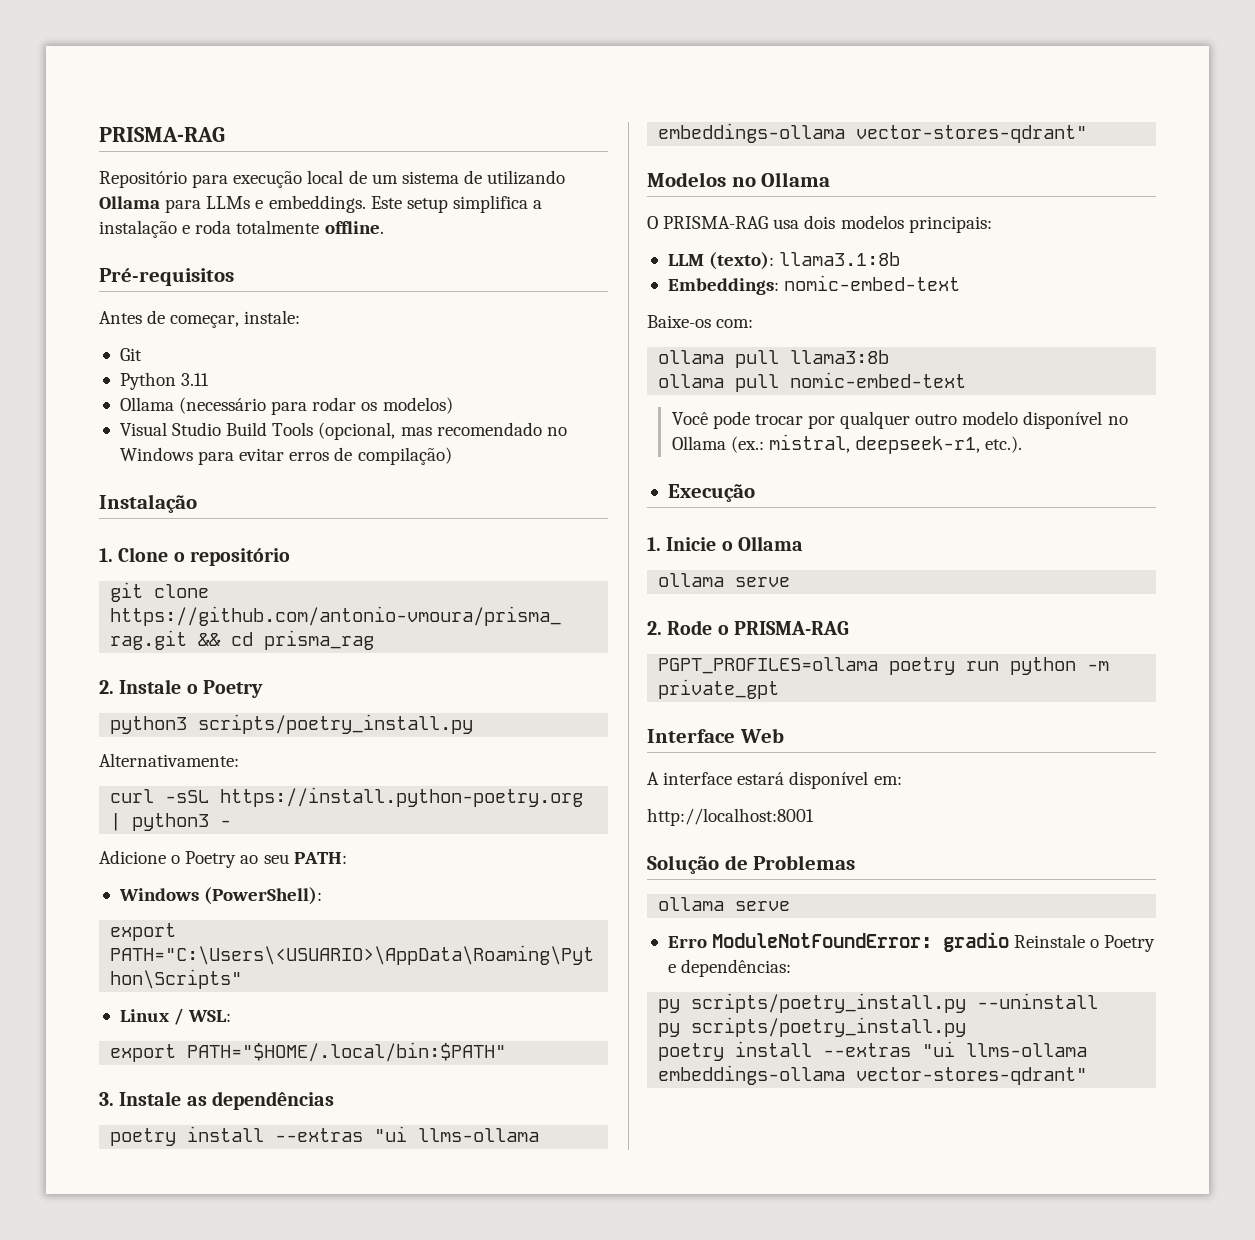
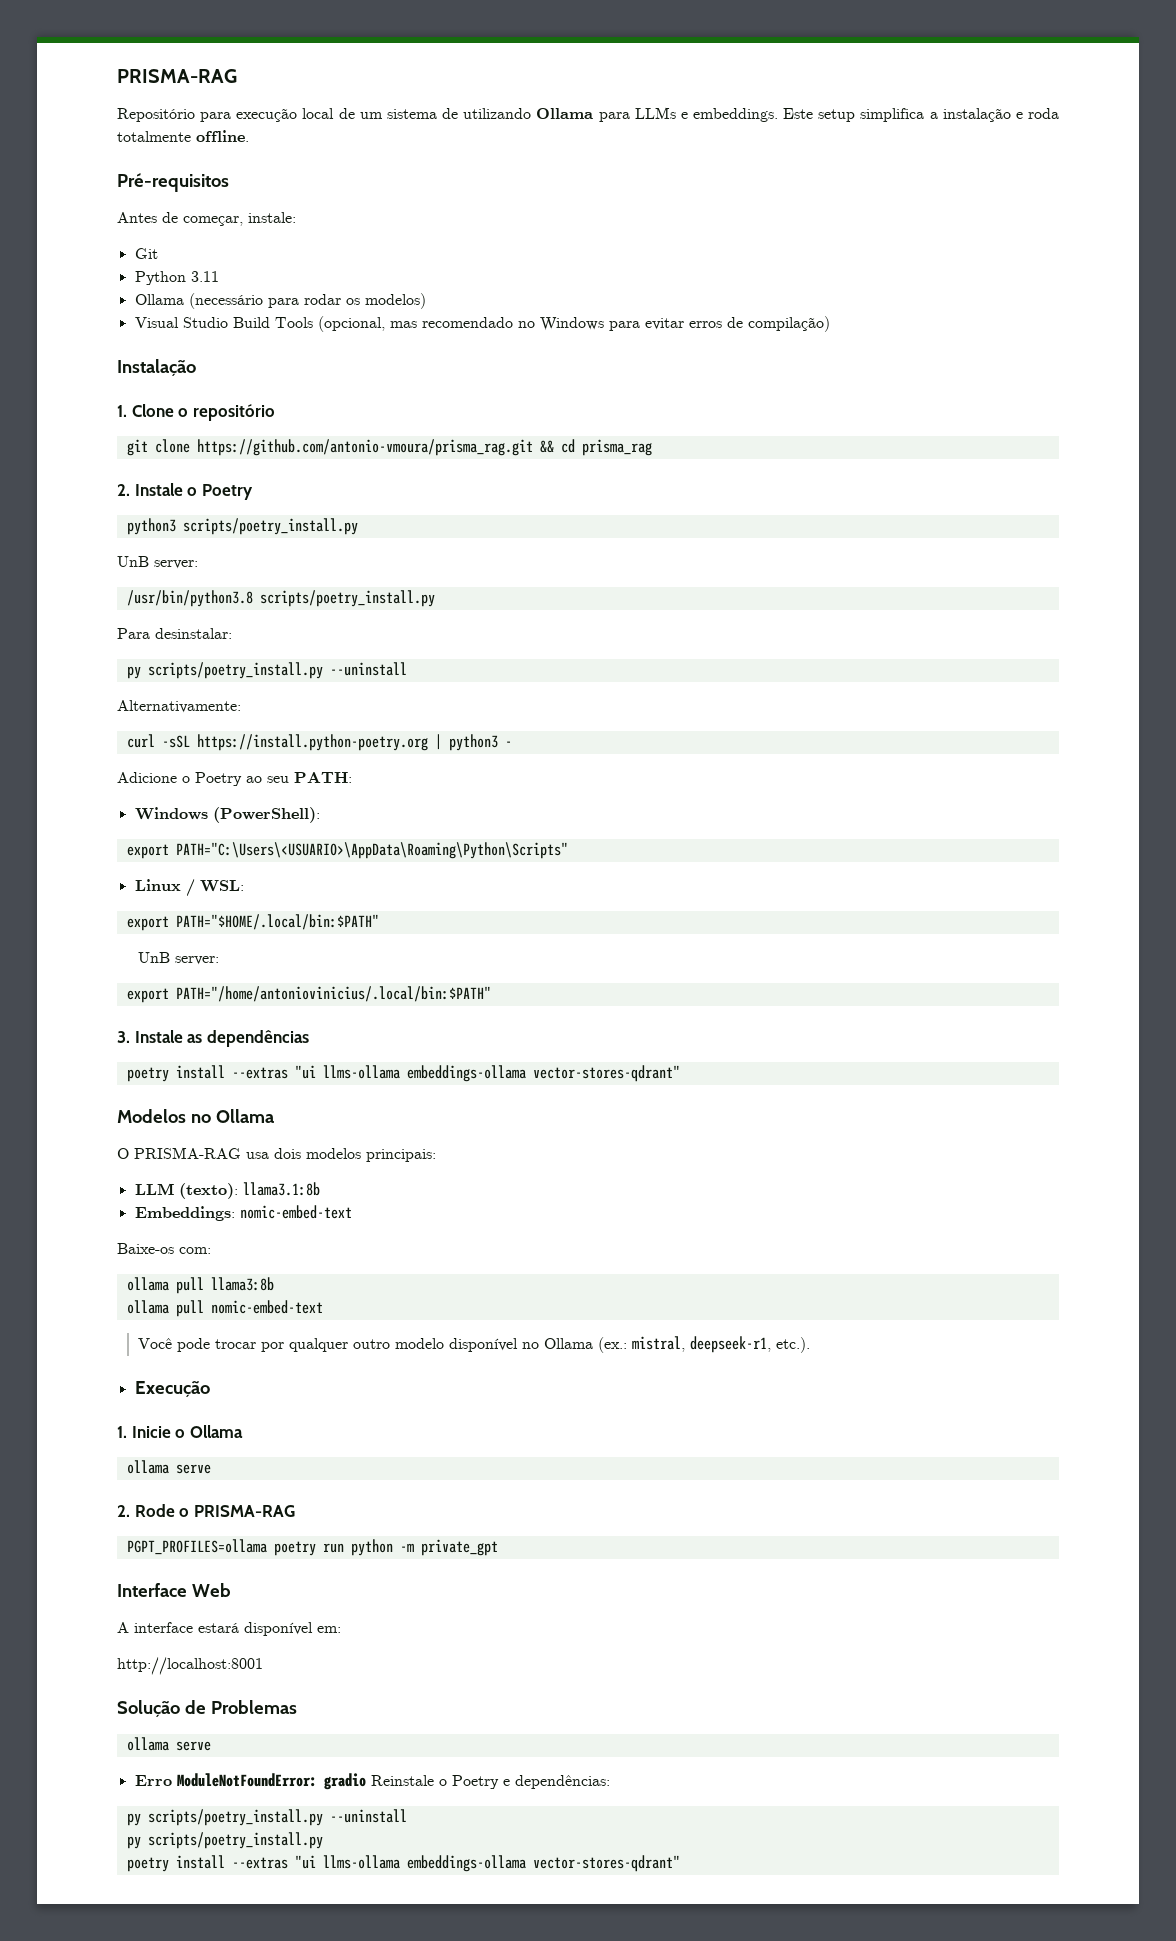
  python3 scripts/poetry_install.py
+ UnB server:
+ /usr/bin/python3.8 scripts/poetry_install.py
+ Para desinstalar:
+ py scripts/poetry_install.py --uninstall
  export PATH="$HOME/.local/bin:$PATH"
+ UnB server:
+ export PATH="/home/antoniovinicius/.local/bin:$PATH"

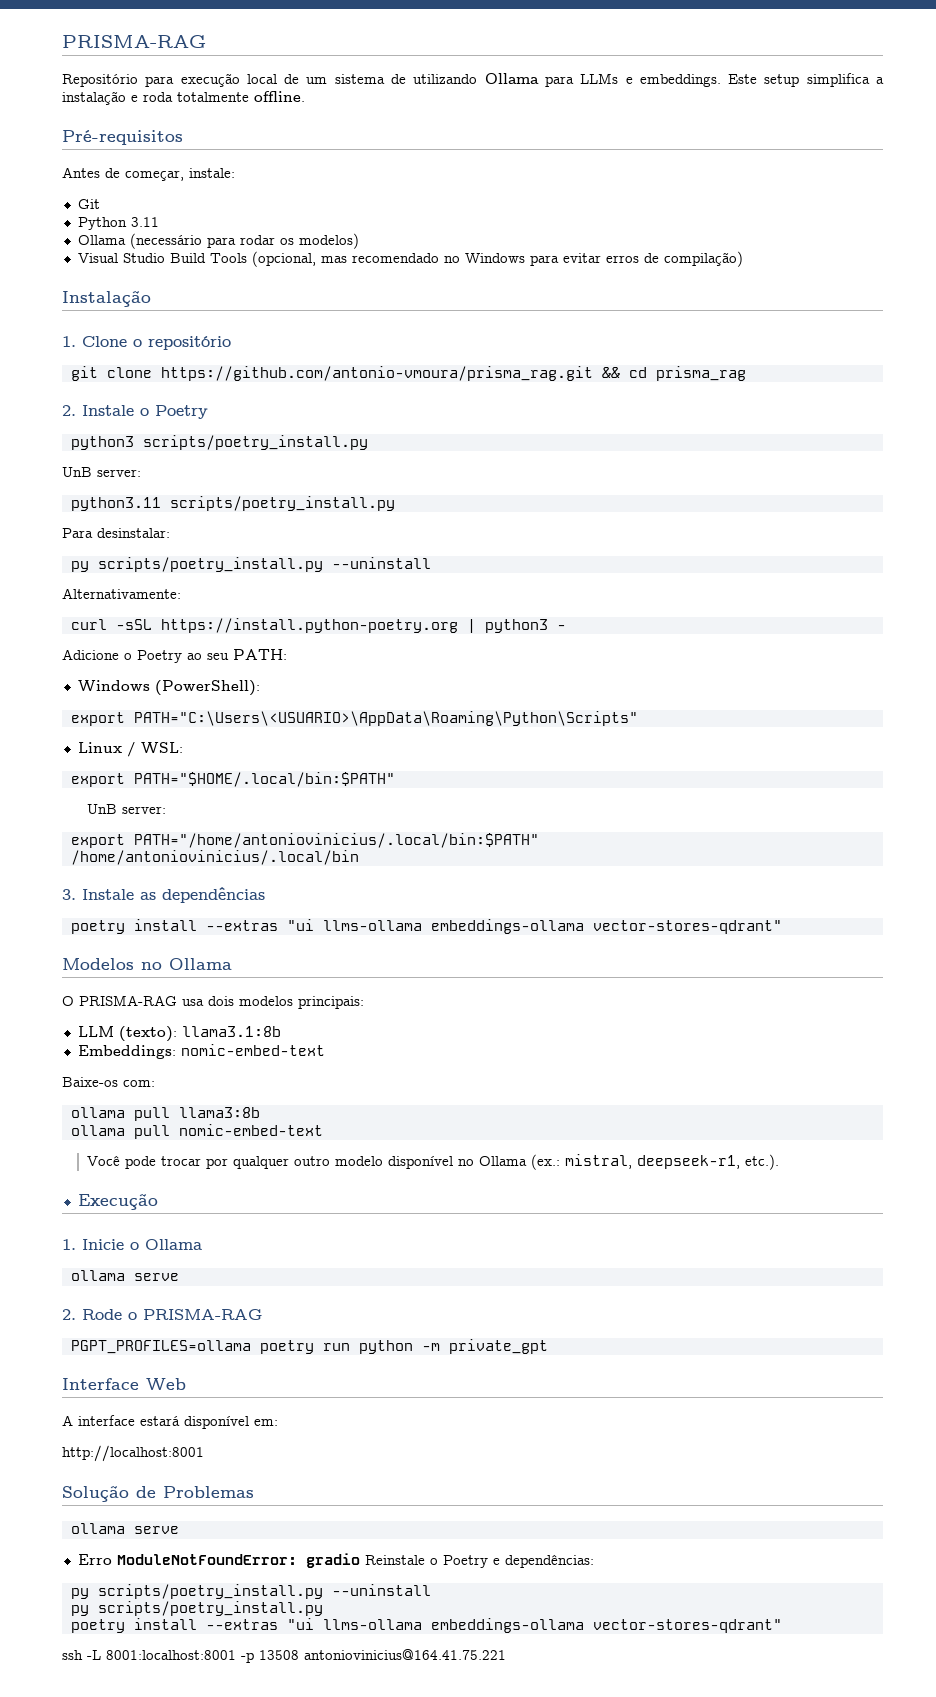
- /usr/bin/python3.8 scripts/poetry_install.py
+ python3.11 scripts/poetry_install.py
+ /home/antoniovinicius/.local/bin
+ ssh -L 8001:localhost:8001 -p 13508 antoniovinicius@164.41.75.221

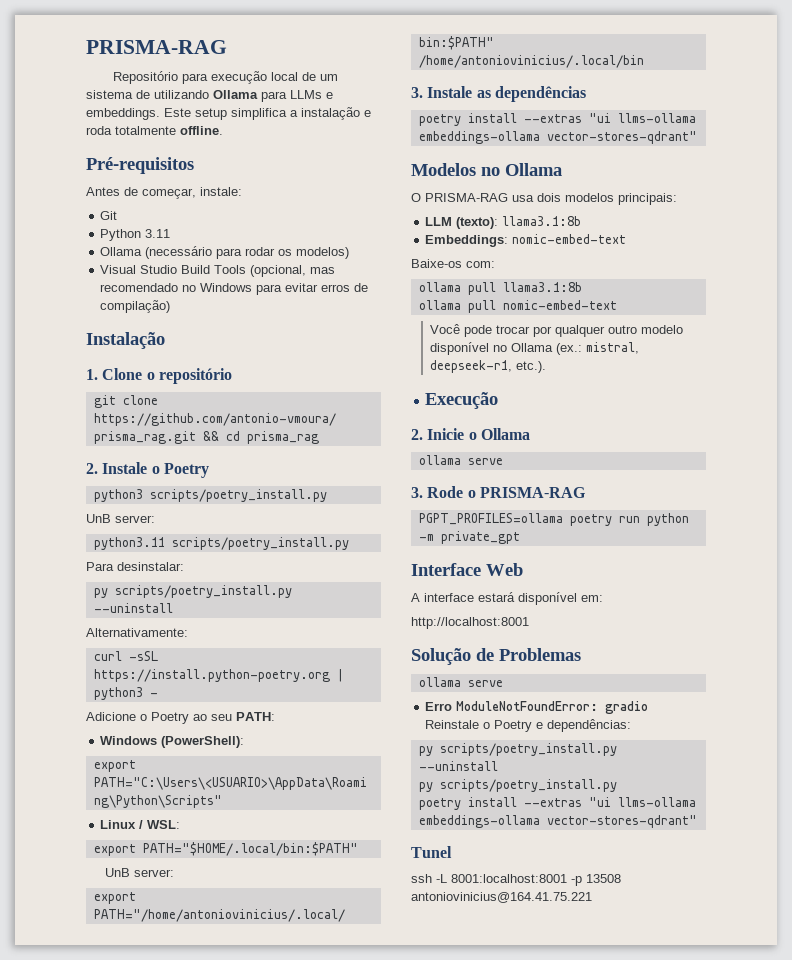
- ollama pull llama3:8b
+ ollama pull llama3.1:8b
- 1. Inicie o Ollama
+ 2. Inicie o Ollama
- 2. Rode o PRISMA-RAG
+ 3. Rode o PRISMA-RAG
+ Tunel

